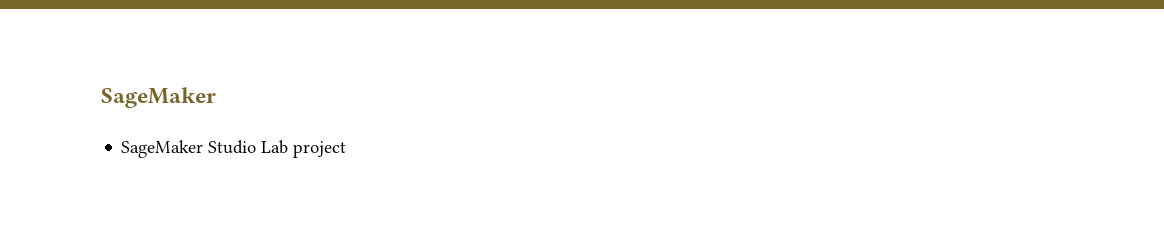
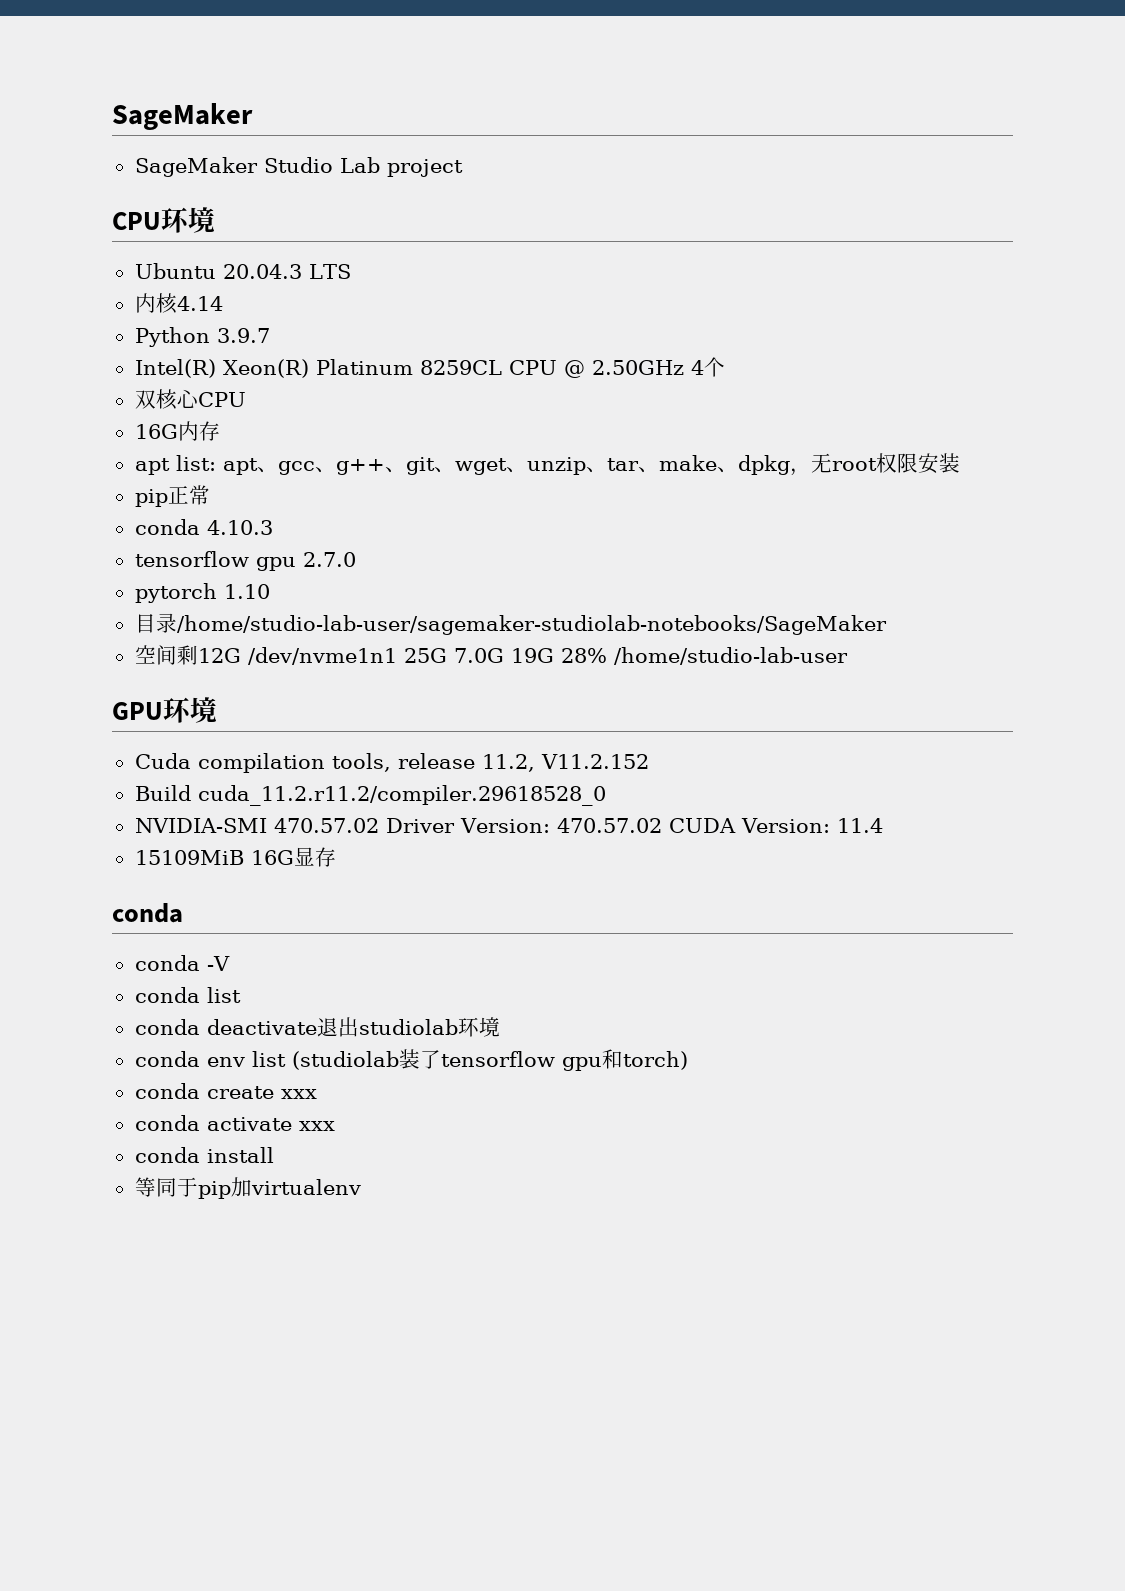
+ CPU环境
+ Ubuntu 20.04.3 LTS
+ 内核4.14
+ Python 3.9.7
+ Intel(R) Xeon(R) Platinum 8259CL CPU @ 2.50GHz 4个
+ 双核心CPU
+ 16G内存
+ apt list: apt、gcc、g++、git、wget、unzip、tar、make、dpkg，无root权限安装
+ pip正常
+ conda 4.10.3
+ tensorflow gpu 2.7.0
+ pytorch 1.10
+ 目录/home/studio-lab-user/sagemaker-studiolab-notebooks/SageMaker
+ 空间剩12G /dev/nvme1n1 25G 7.0G 19G 28% /home/studio-lab-user
+ GPU环境
+ Cuda compilation tools, release 11.2, V11.2.152
+ Build cuda_11.2.r11.2/compiler.29618528_0
+ NVIDIA-SMI 470.57.02 Driver Version: 470.57.02 CUDA Version: 11.4
+ 15109MiB 16G显存
+ conda
+ conda -V
+ conda list
+ conda deactivate退出studiolab环境
+ conda env list (studiolab装了tensorflow gpu和torch)
+ conda create xxx
+ conda activate xxx
+ conda install
+ 等同于pip加virtualenv

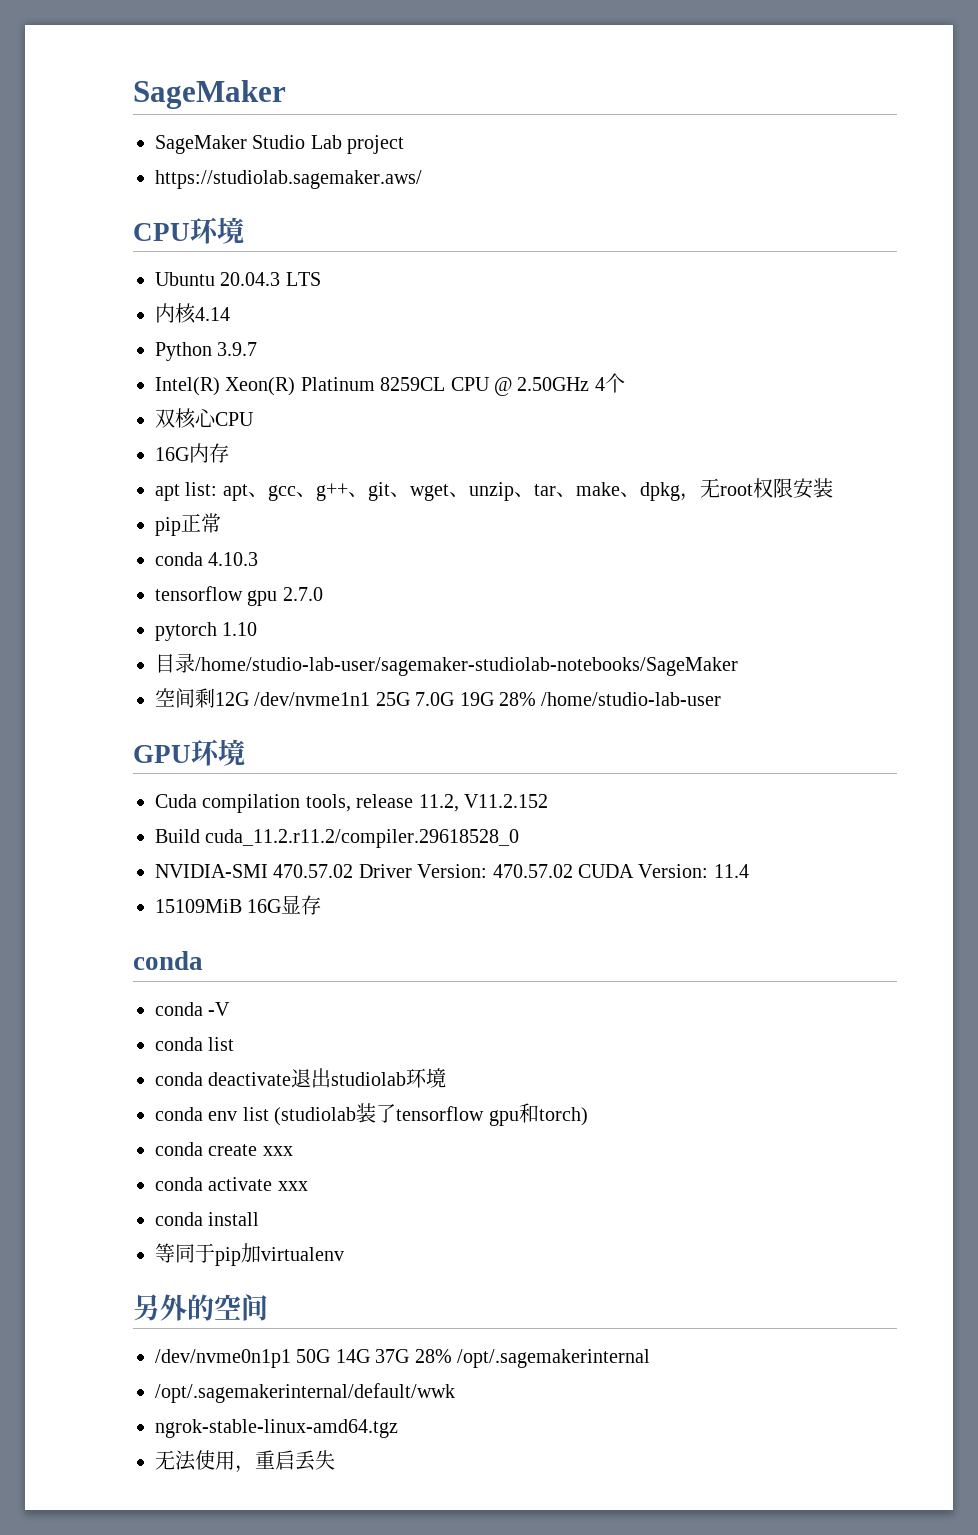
+ https://studiolab.sagemaker.aws/
+ 另外的空间
+ /dev/nvme0n1p1 50G 14G 37G 28% /opt/.sagemakerinternal
+ /opt/.sagemakerinternal/default/wwk
+ ngrok-stable-linux-amd64.tgz
+ 无法使用，重启丢失

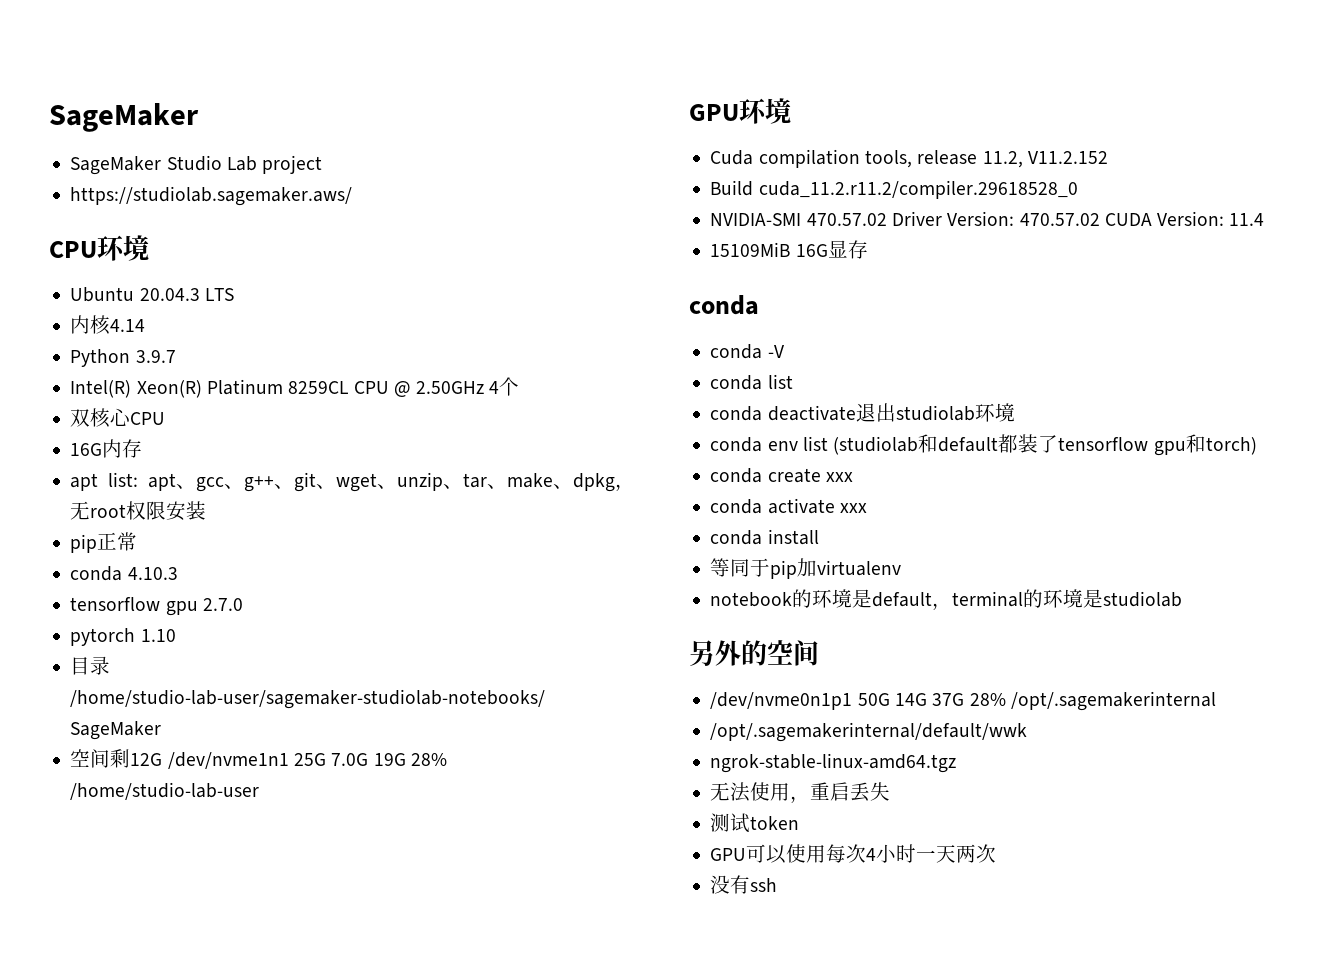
- conda env list (studiolab装了tensorflow gpu和torch)
+ conda env list (studiolab和default都装了tensorflow gpu和torch)
+ notebook的环境是default，terminal的环境是studiolab
+ 测试token
+ GPU可以使用每次4小时一天两次
+ 没有ssh

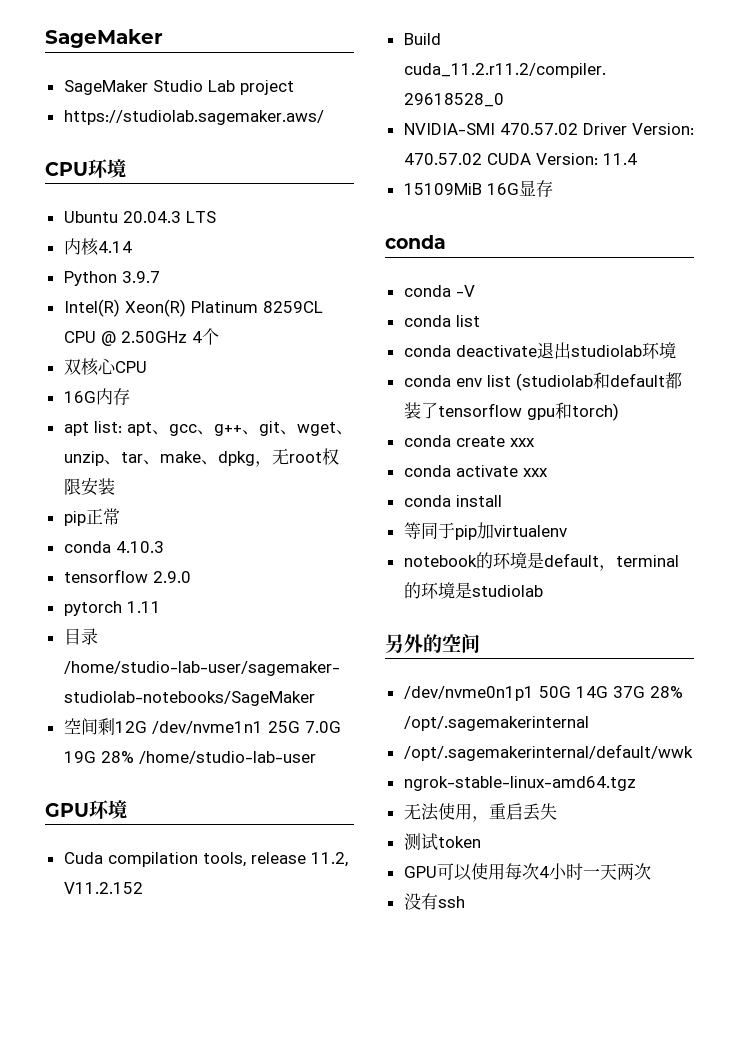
- tensorflow gpu 2.7.0
+ tensorflow 2.9.0
- pytorch 1.10
+ pytorch 1.11

